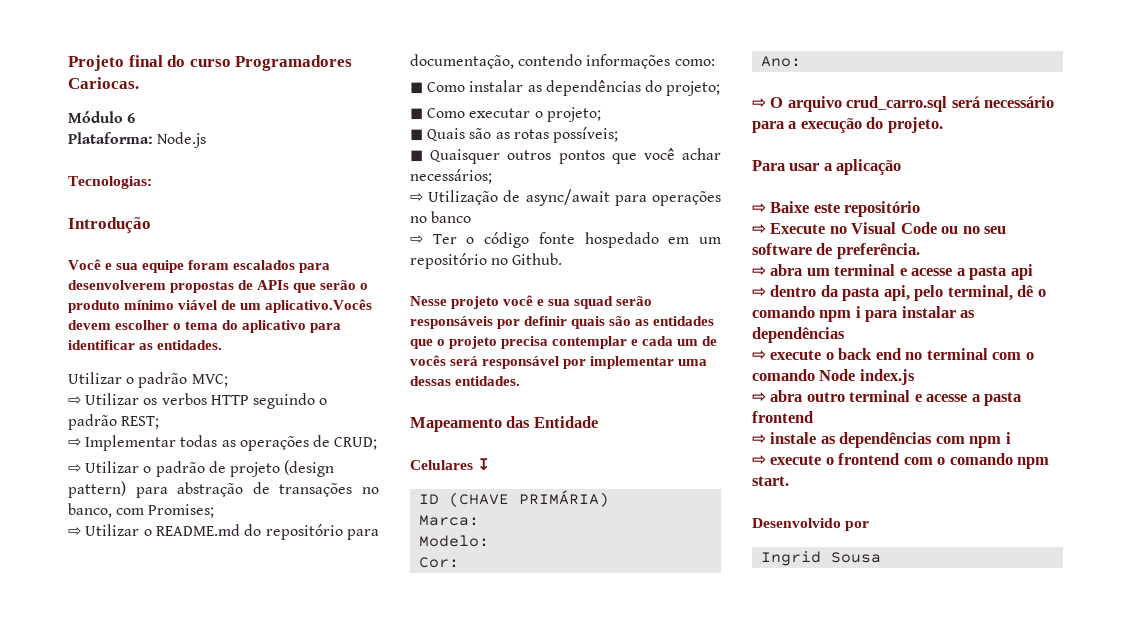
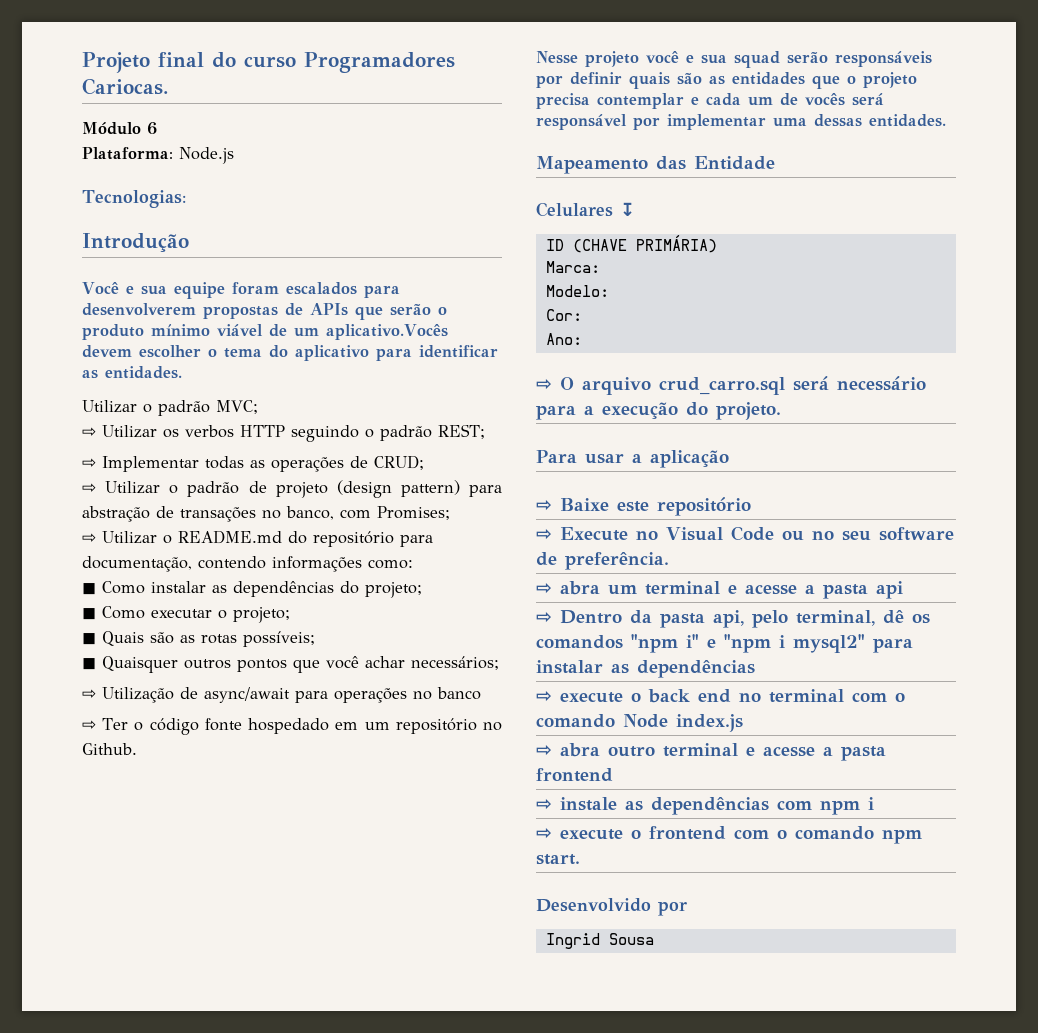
- ⇨ dentro da pasta api, pelo terminal, dê o comando npm i para instalar as dependências
+ ⇨ Dentro da pasta api, pelo terminal, dê os comandos "npm i" e "npm i mysql2" para instalar as dependências

